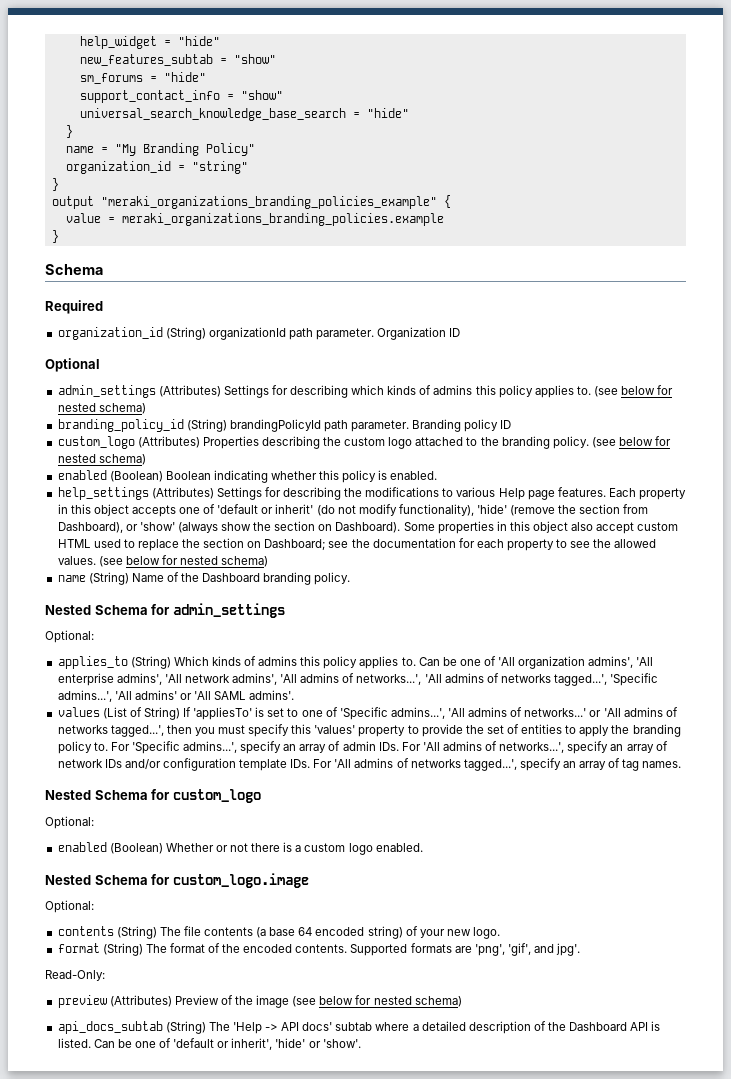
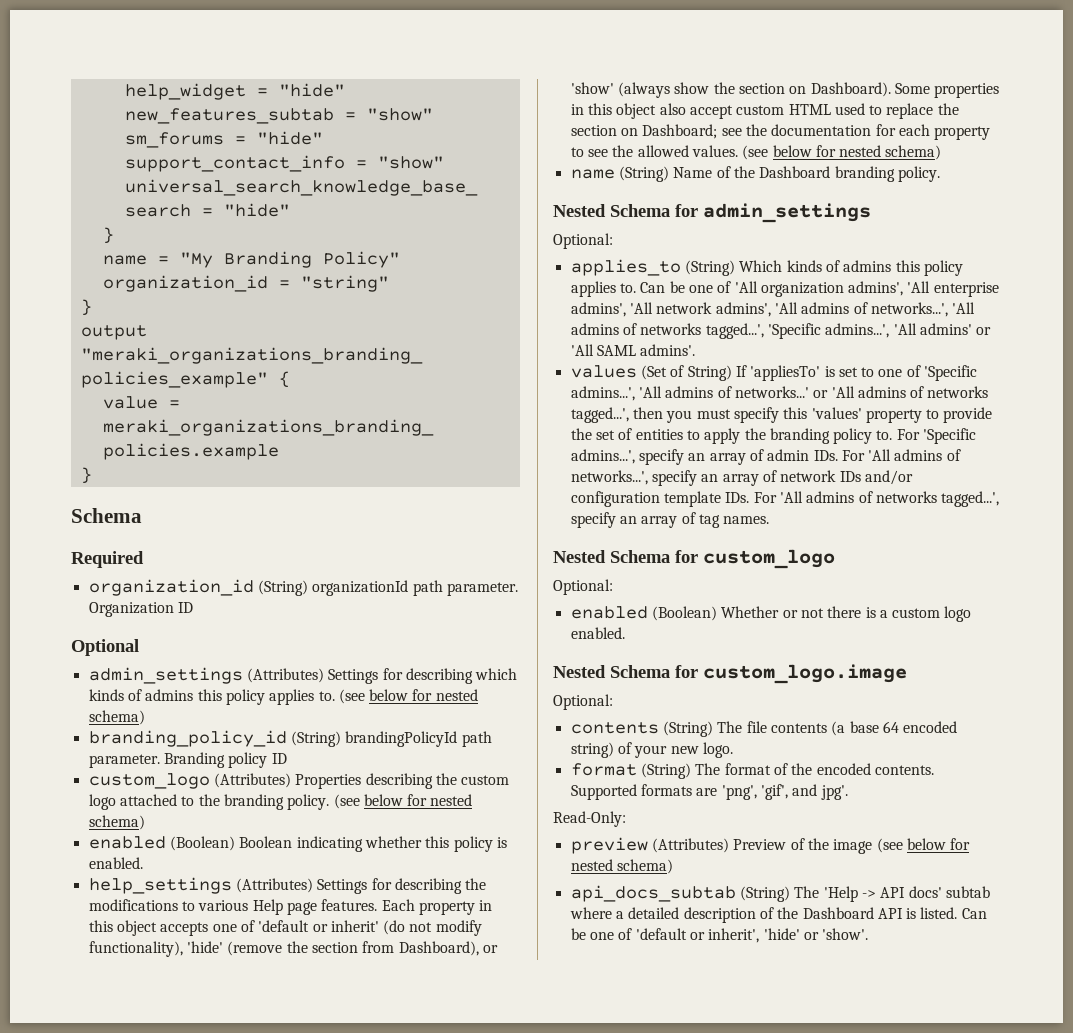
- values (List of String) If 'appliesTo' is set to one of 'Specific admins...', 'All admins of networks...' or 'All admins of networks tagged...', then you must specify this 'values' property to provide the set of entities to apply the branding policy to.
+ values (Set of String) If 'appliesTo' is set to one of 'Specific admins...', 'All admins of networks...' or 'All admins of networks tagged...', then you must specify this 'values' property to provide the set of entities to apply the branding policy to.

